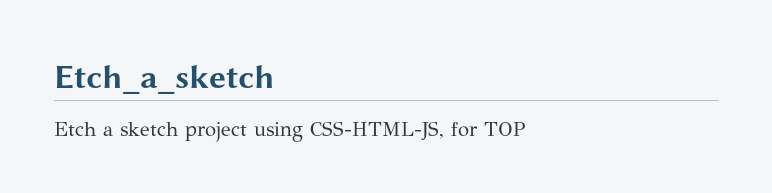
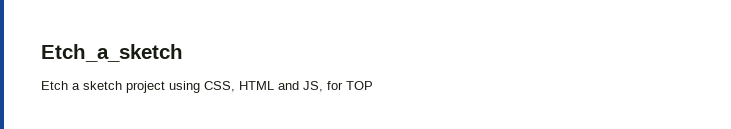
- Etch a sketch project using CSS-HTML-JS, for TOP
+ Etch a sketch project using CSS, HTML and JS, for TOP

